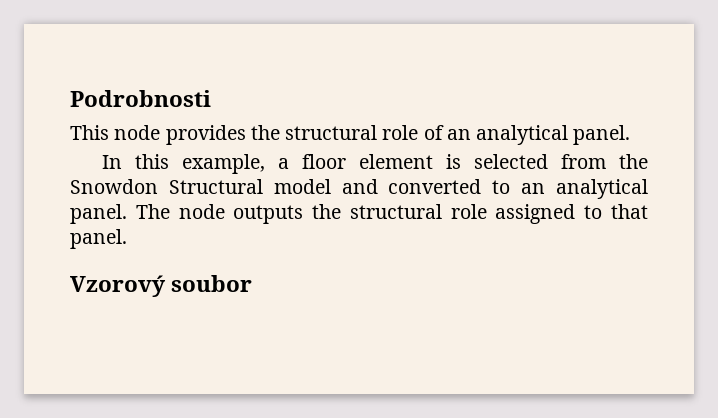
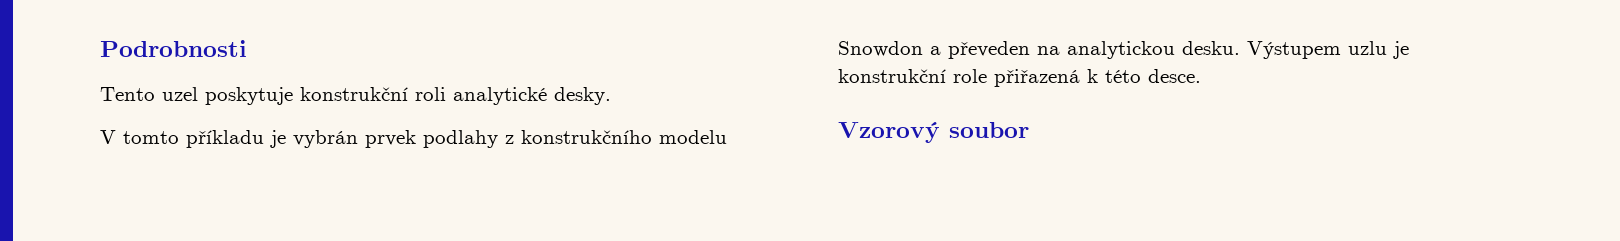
- This node provides the structural role of an analytical panel.
- In this example, a floor element is selected from the Snowdon Structural model and converted to an analytical panel. The node outputs the structural role assigned to that panel.
+ Tento uzel poskytuje konstrukční roli analytické desky.
+ V tomto příkladu je vybrán prvek podlahy z konstrukčního modelu Snowdon a převeden na analytickou desku. Výstupem uzlu je konstrukční role přiřazená k této desce.

